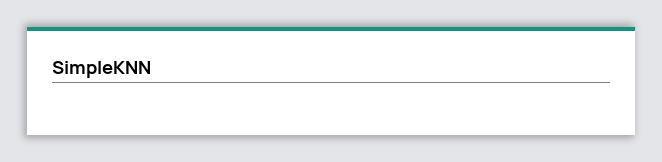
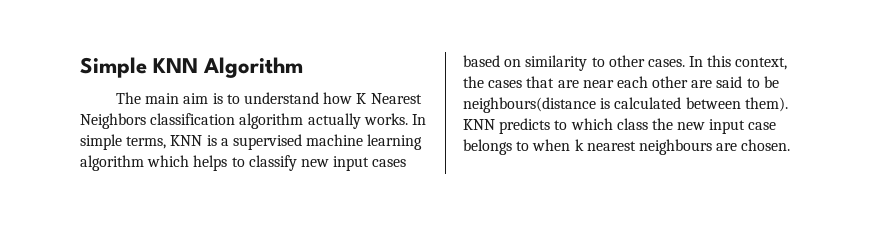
- SimpleKNN
+ Simple KNN Algorithm
+ The main aim is to understand how K Nearest Neighbors classification algorithm actually works. In simple terms, KNN is a supervised machine learning algorithm which helps to classify new input cases based on similarity to other cases. In this context, the cases that are near each other are said to be neighbours(distance is calculated between them). KNN predicts to which class the new input case belongs to when k nearest neighbours are chosen.

